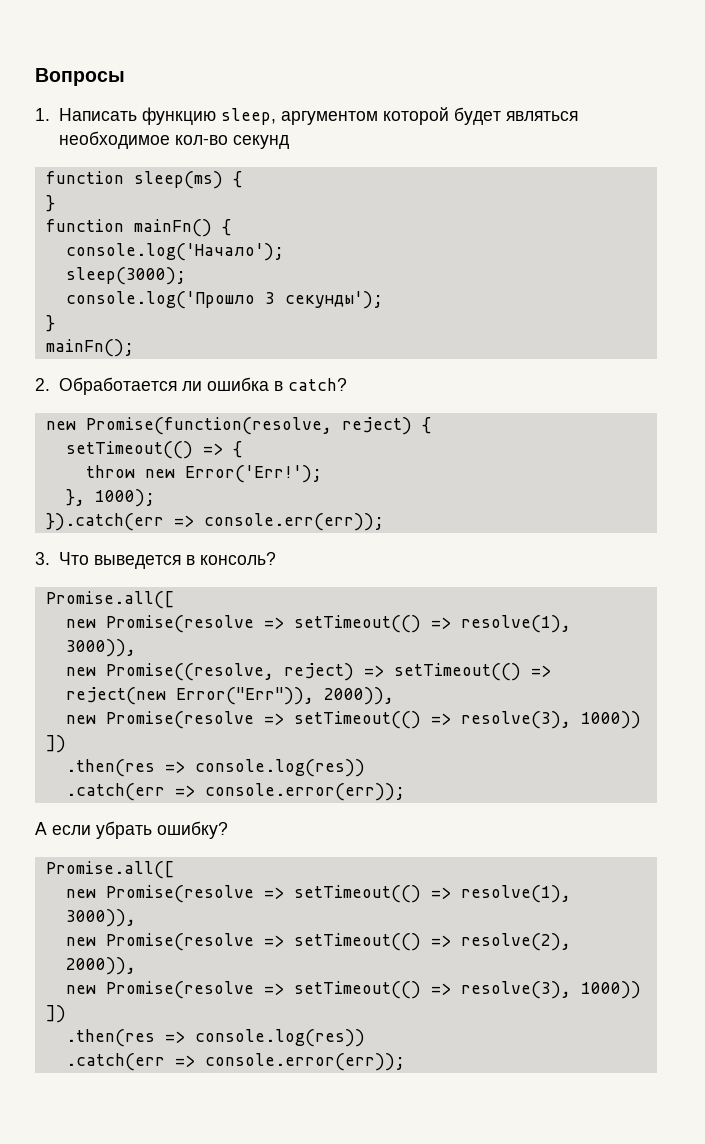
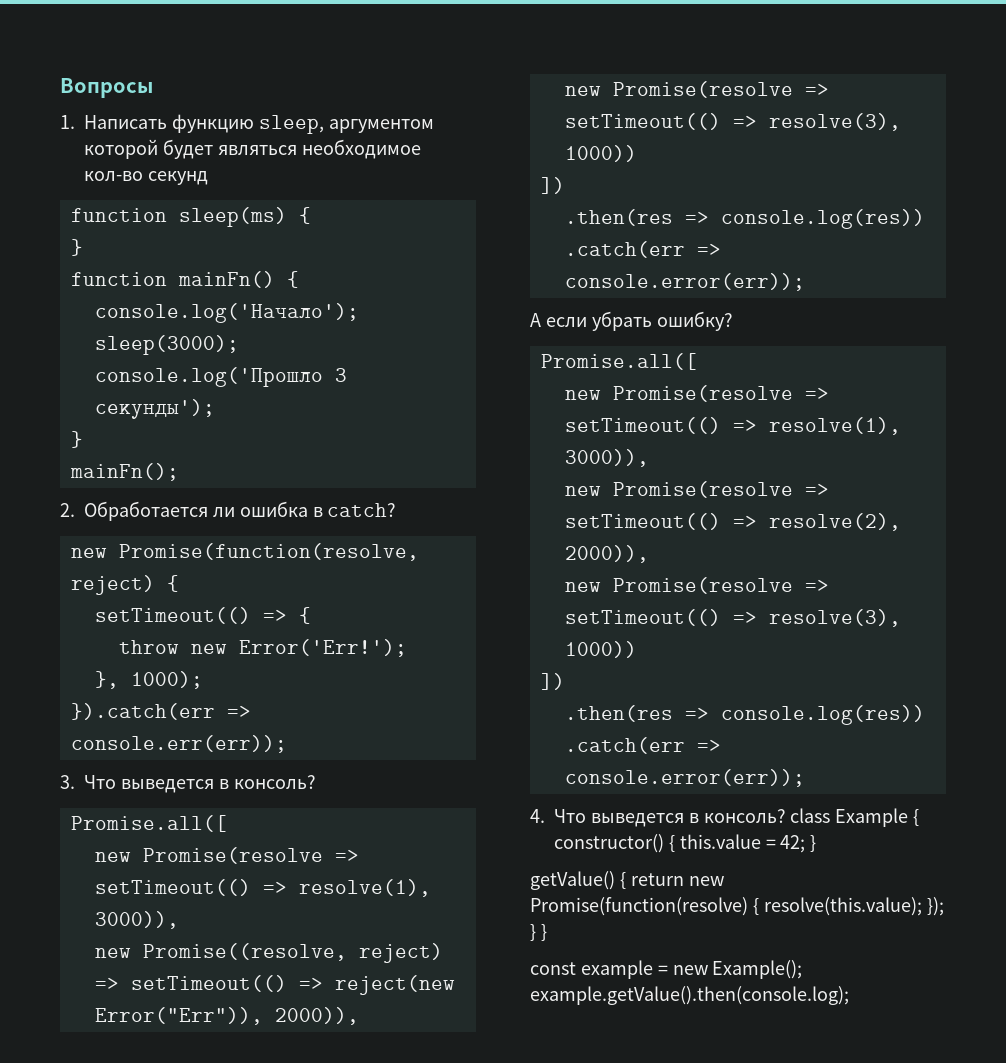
+ 4. Что выведется в консоль? class Example { constructor() { this.value = 42; }
+ getValue() { return new Promise(function(resolve) { resolve(this.value); }); } }
+ const example = new Example(); example.getValue().then(console.log);

